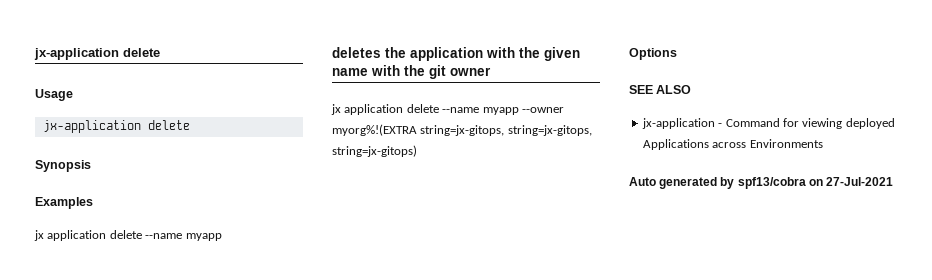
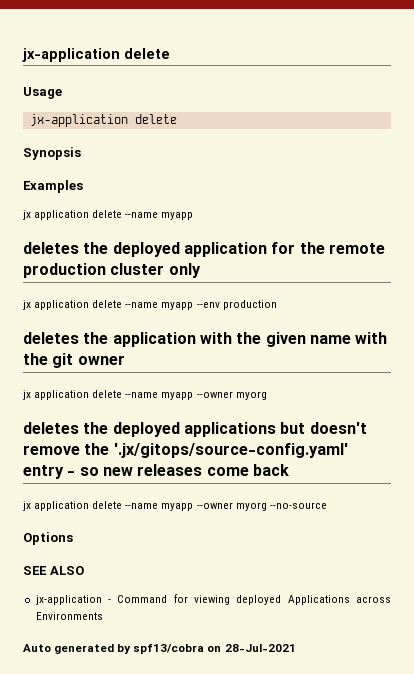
+ deletes the deployed application for the remote production cluster only
+ jx application delete --name myapp --env production
  deletes the application with the given name with the git owner
- jx application delete --name myapp --owner myorg%!(EXTRA string=jx-gitops, string=jx-gitops, string=jx-gitops)
+ jx application delete --name myapp --owner myorg
+ deletes the deployed applications but doesn't remove the '.jx/gitops/source-config.yaml' entry - so new releases come back
+ jx application delete --name myapp --owner myorg --no-source
- Auto generated by spf13/cobra on 27-Jul-2021
+ Auto generated by spf13/cobra on 28-Jul-2021

